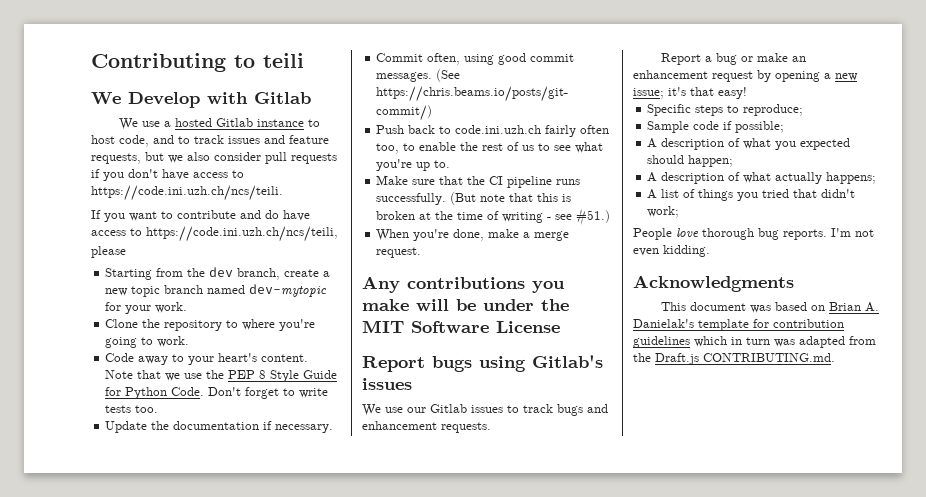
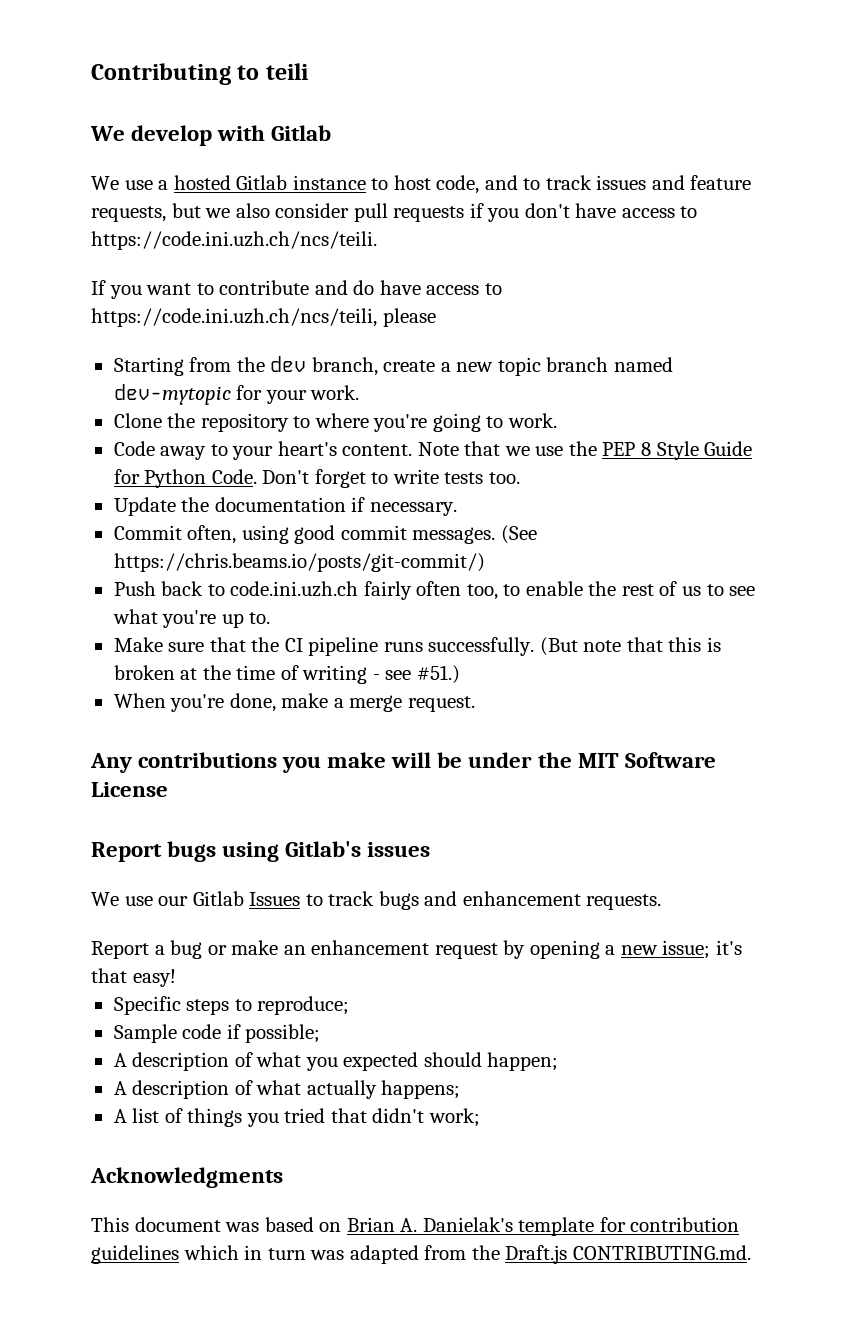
- We Develop with Gitlab
+ We develop with Gitlab
- We use our Gitlab issues to track bugs and enhancement requests.
+ We use our Gitlab Issues to track bugs and enhancement requests.
- People love thorough bug reports. I'm not even kidding.

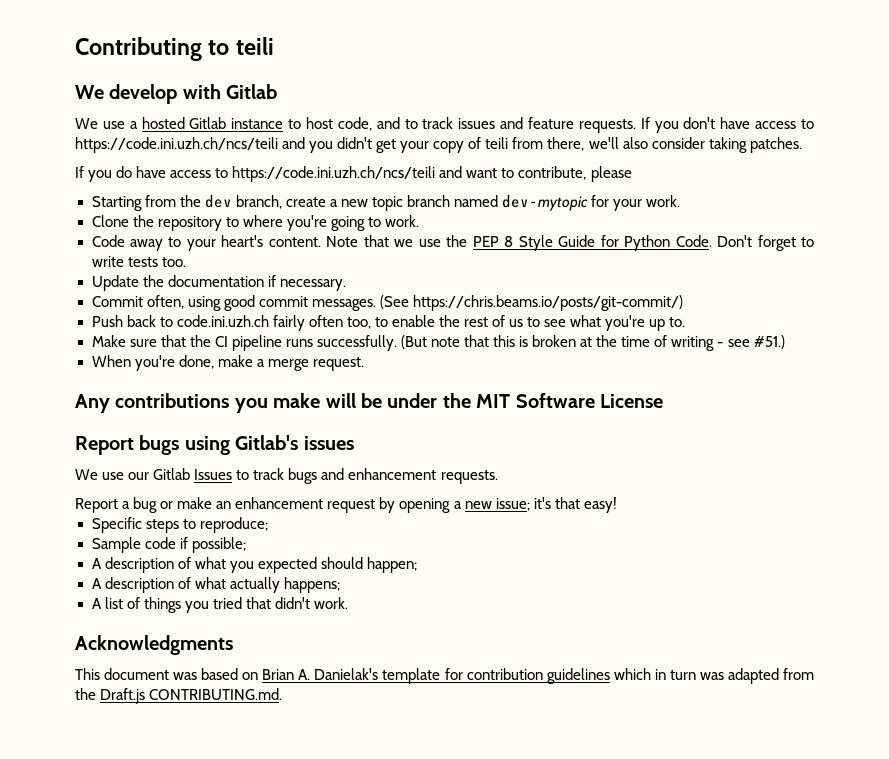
- We use a hosted Gitlab instance to host code, and to track issues and feature requests, but we also consider pull requests if you don't have access to https://code.ini.uzh.ch/ncs/teili.
- If you want to contribute and do have access to https://code.ini.uzh.ch/ncs/teili, please
+ We use a hosted Gitlab instance to host code, and to track issues and feature requests. If you don't have access to https://code.ini.uzh.ch/ncs/teili and you didn't get your copy of teili from there, we'll also consider taking patches.
+ If you do have access to https://code.ini.uzh.ch/ncs/teili and want to contribute, please
- A list of things you tried that didn't work;
+ A list of things you tried that didn't work.

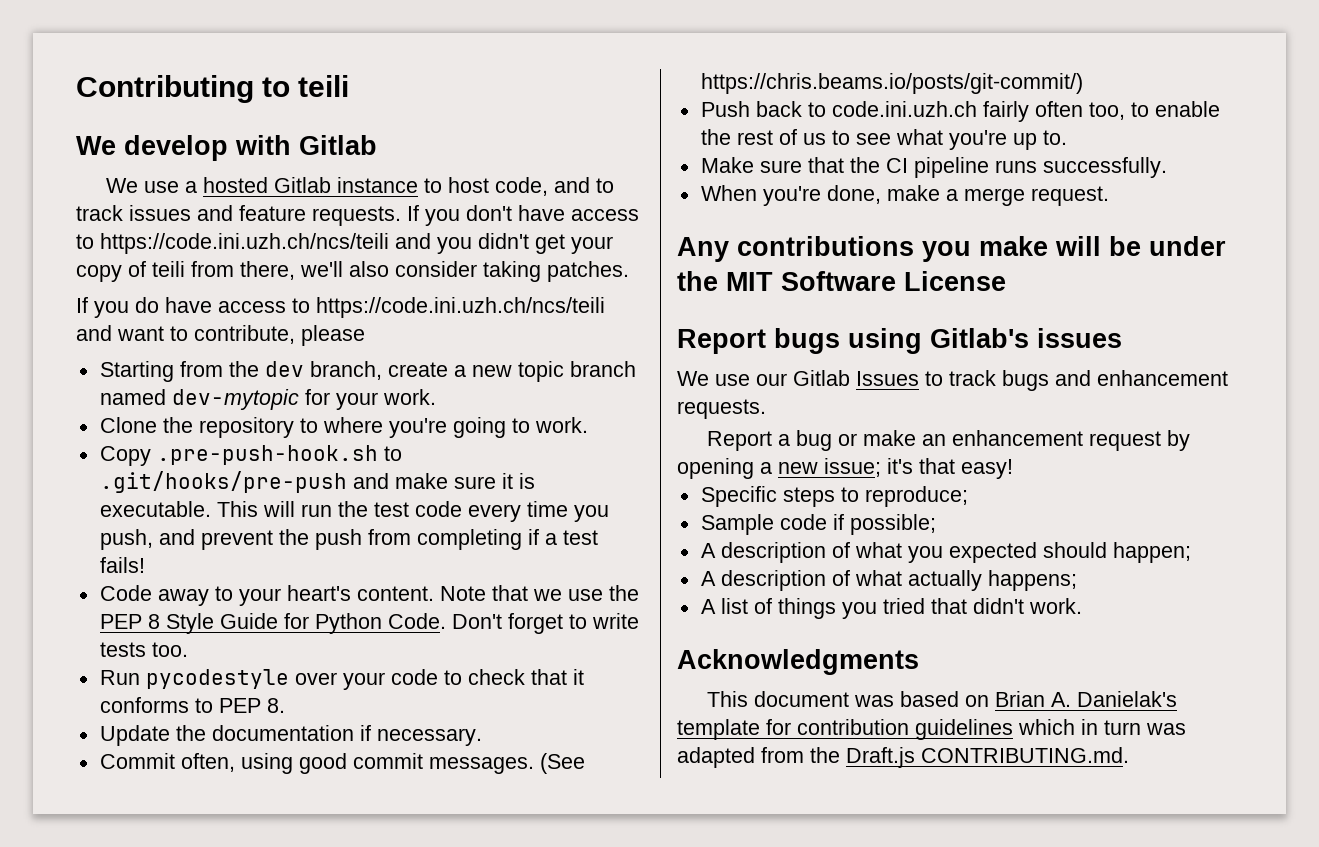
+ Copy .pre-push-hook.sh to .git/hooks/pre-push and make sure it is executable. This will run the test code every time you push, and prevent the push from completing if a test fails!
+ Run pycodestyle over your code to check that it conforms to PEP 8.
- (But note that this is broken at the time of writing - see #51.)

